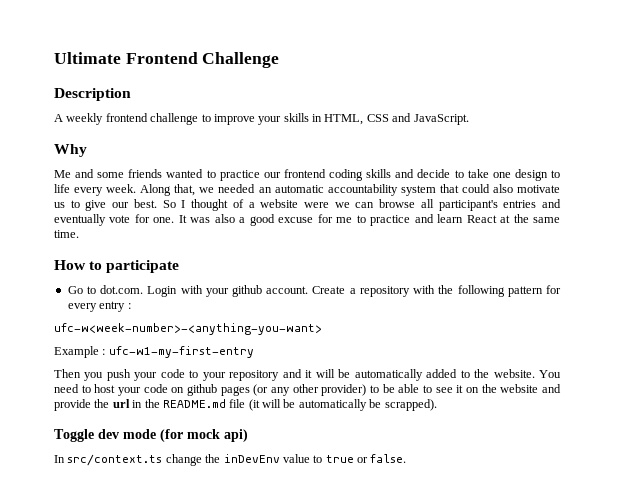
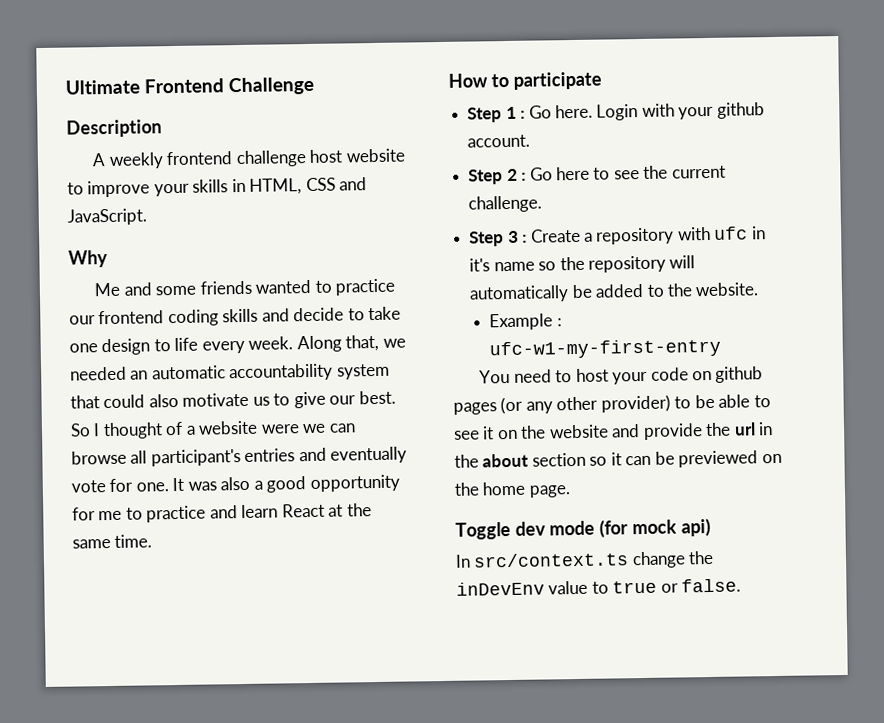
- A weekly frontend challenge to improve your skills in HTML, CSS and JavaScript.
+ A weekly frontend challenge host website to improve your skills in HTML, CSS and JavaScript.
- It was also a good excuse for me to practice and learn React at the same time.
+ It was also a good opportunity for me to practice and learn React at the same time.
- Go to dot.com. Login with your github account. Create a repository with the following pattern for every entry :
- ufc-w<week-number>-<anything-you-want>
+ Step 1 : Go here. Login with your github account.
+ Step 2 : Go here to see the current challenge.
+ Step 3 : Create a repository with ufc in it's name so the repository will automatically be added to the website.
  Example : ufc-w1-my-first-entry
- Then you push your code to your repository and it will be automatically added to the website. You need to host your code on github pages (or any other provider) to be able to see it on the website and provide the url in the README.md file (it will be automatically be scrapped).
+ You need to host your code on github pages (or any other provider) to be able to see it on the website and provide the url in the about section so it can be previewed on the home page.

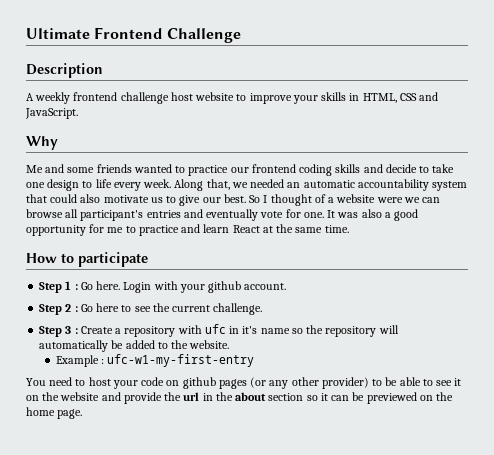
- Toggle dev mode (for mock api)
- In src/context.ts change the inDevEnv value to true or false.

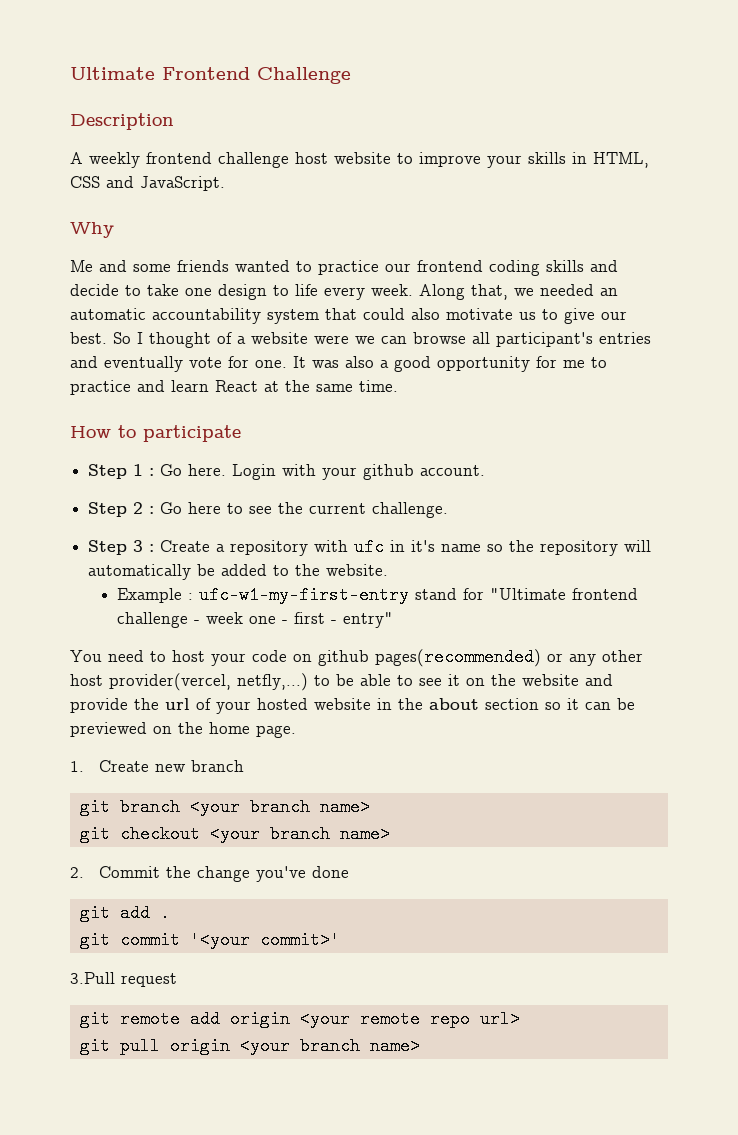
- Example : ufc-w1-my-first-entry
+ Example : ufc-w1-my-first-entry stand for "Ultimate frontend challenge - week one - first - entry"
- You need to host your code on github pages (or any other provider) to be able to see it on the website and provide the url in the about section so it can be previewed on the home page.
+ You need to host your code on github pages(recommended) or any other host provider(vercel, netfly,...) to be able to see it on the website and provide the url of your hosted website in the about section so it can be previewed on the home page.
+ 1. Create new branch
+ git branch <your branch name>
+ git checkout <your branch name>
+ 2. Commit the change you've done
+ git add .
+ git commit '<your commit>'
+ 3.Pull request
+ git remote add origin <your remote repo url>
+ git pull origin <your branch name>

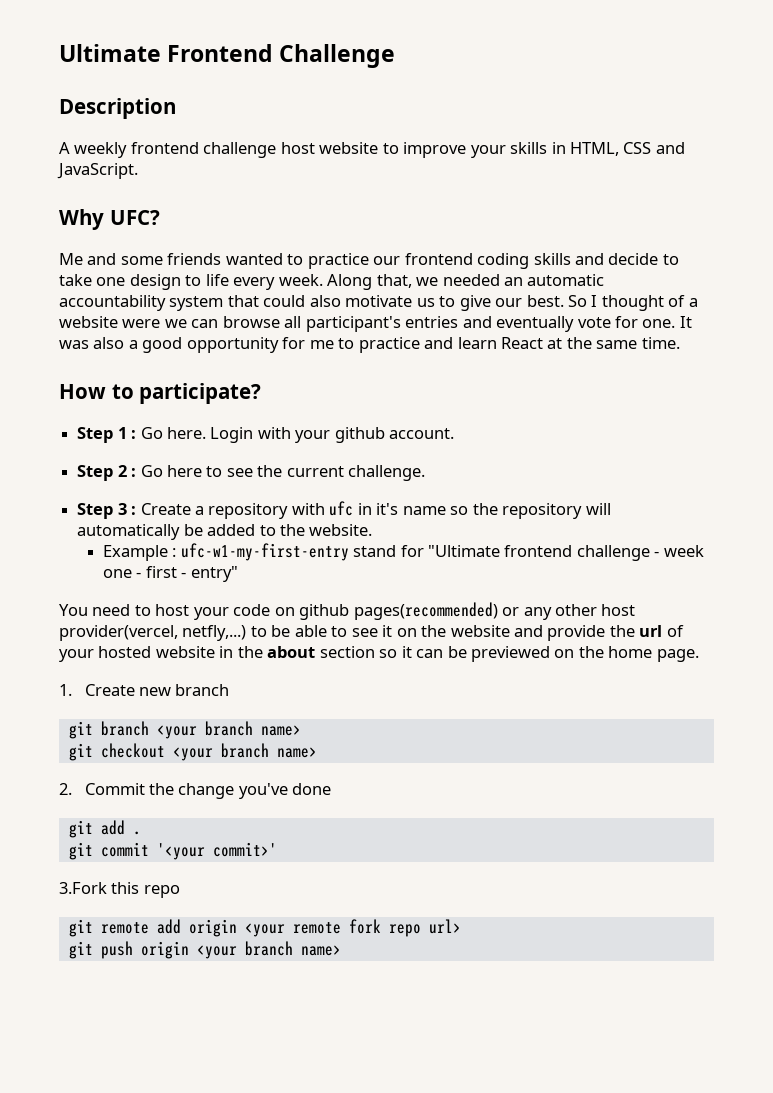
- Why
+ Why UFC?
- How to participate
+ How to participate?
- 3.Pull request
+ 3.Fork this repo
- git remote add origin <your remote repo url>
+ git remote add origin <your remote fork repo url>
- git pull origin <your branch name>
+ git push origin <your branch name>

